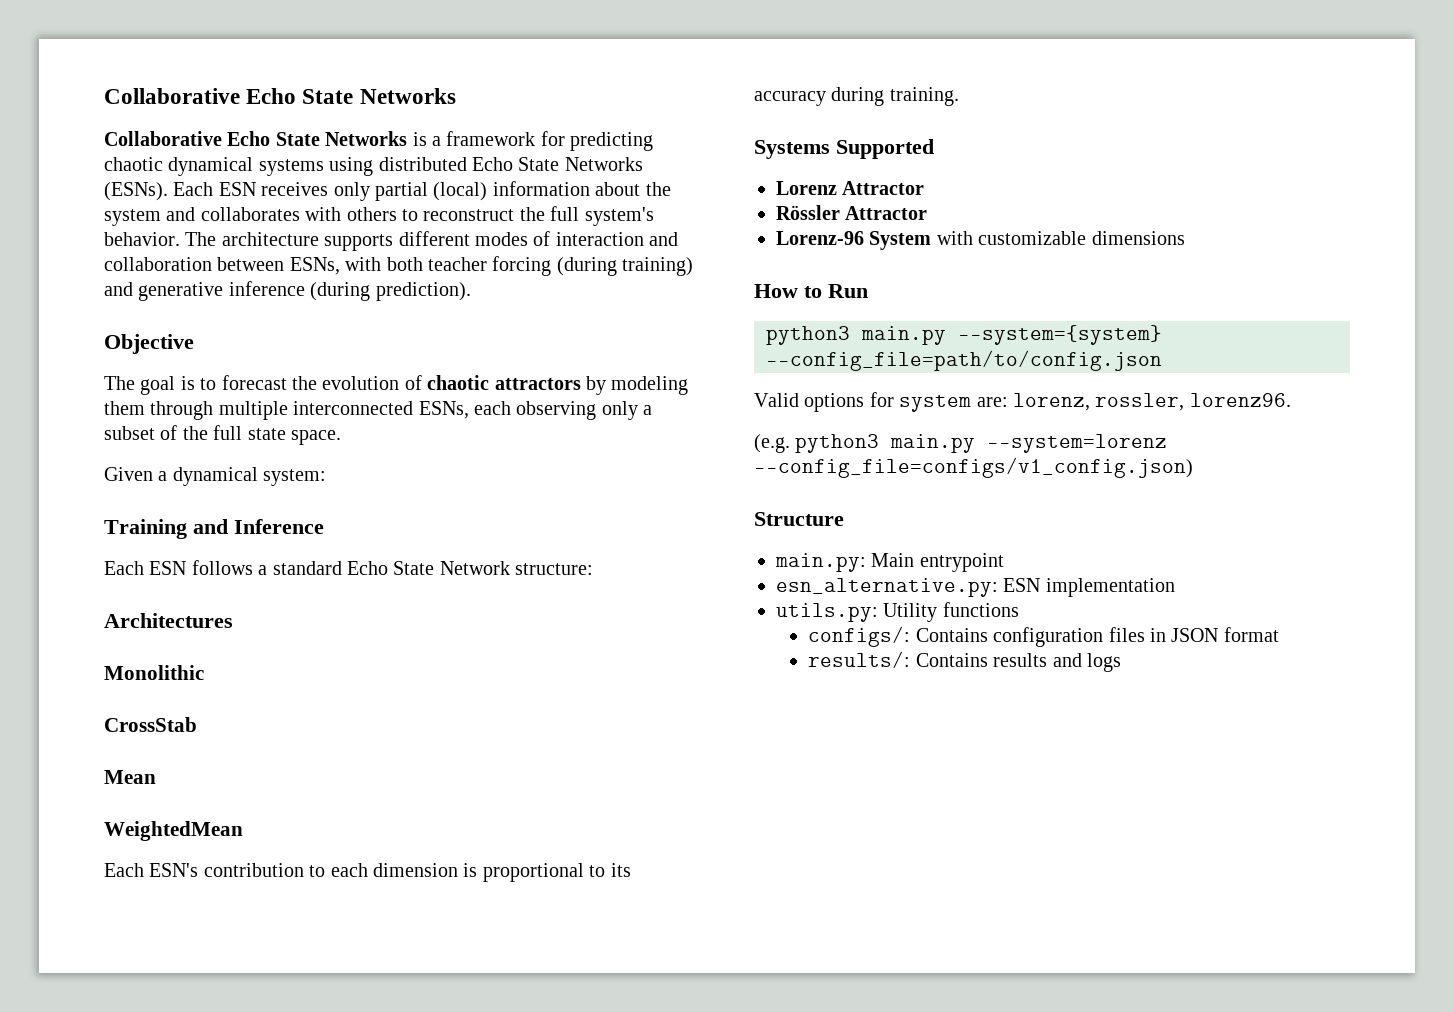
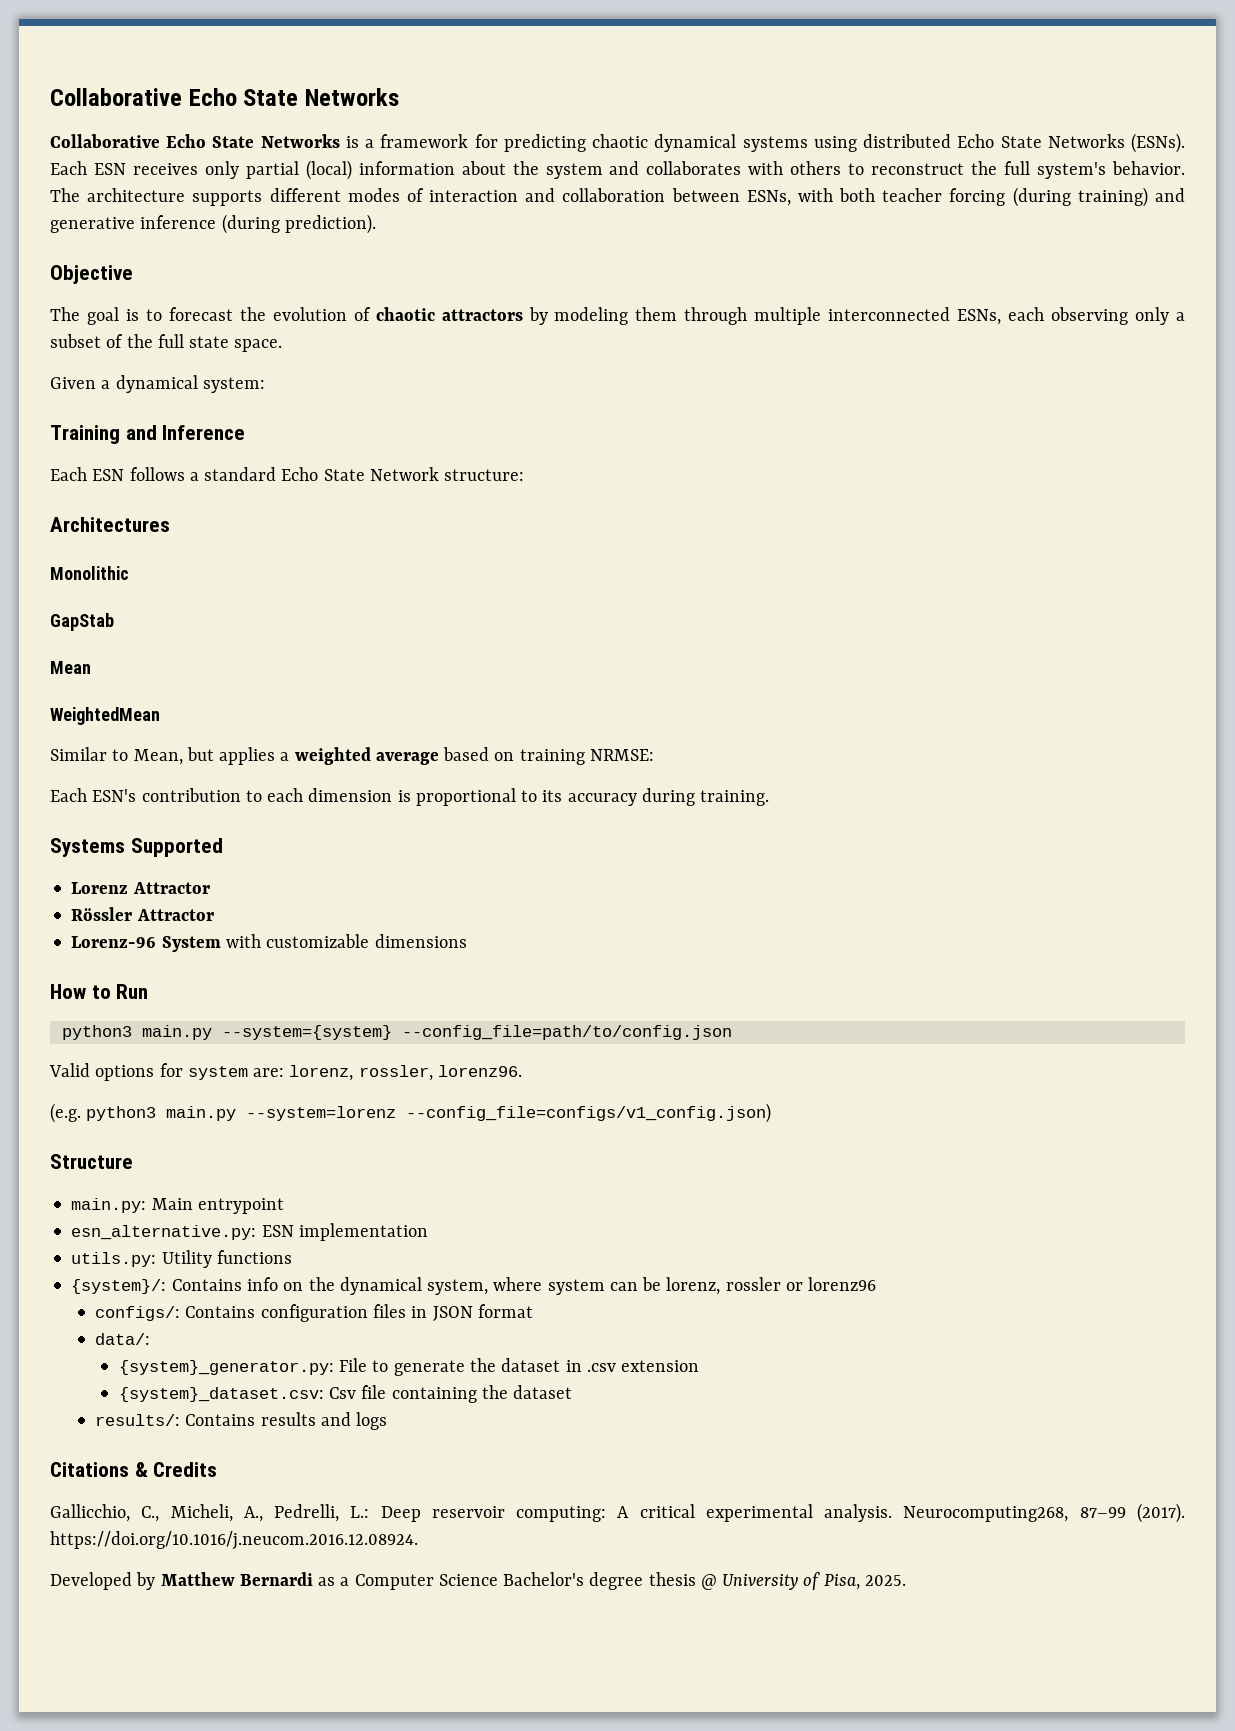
- CrossStab
+ GapStab
+ Similar to Mean, but applies a weighted average based on training NRMSE:
+ {system}/: Contains info on the dynamical system, where system can be lorenz, rossler or lorenz96
+ data/:
+ {system}_generator.py: File to generate the dataset in .csv extension
+ {system}_dataset.csv: Csv file containing the dataset
+ Citations & Credits
+ Gallicchio, C., Micheli, A., Pedrelli, L.: Deep reservoir computing: A critical experimental analysis. Neurocomputing268, 87–99 (2017). https://doi.org/10.1016/j.neucom.2016.12.08924.
+ Developed by Matthew Bernardi as a Computer Science Bachelor's degree thesis @ University of Pisa, 2025.

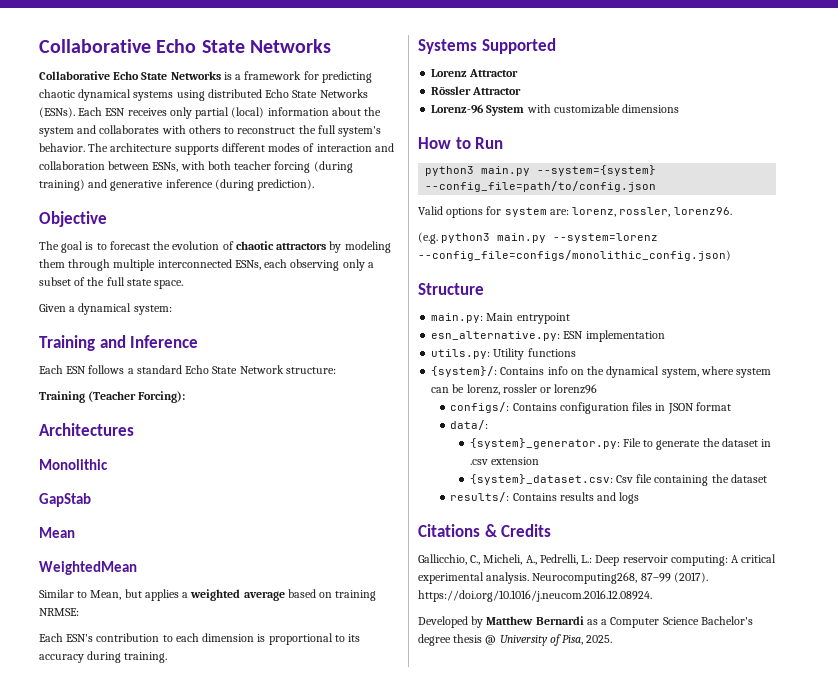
+ Training (Teacher Forcing):
- (e.g. python3 main.py --system=lorenz --config_file=configs/v1_config.json)
+ (e.g. python3 main.py --system=lorenz --config_file=configs/monolithic_config.json)

